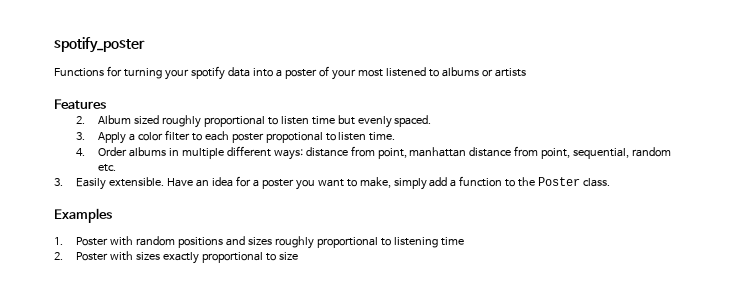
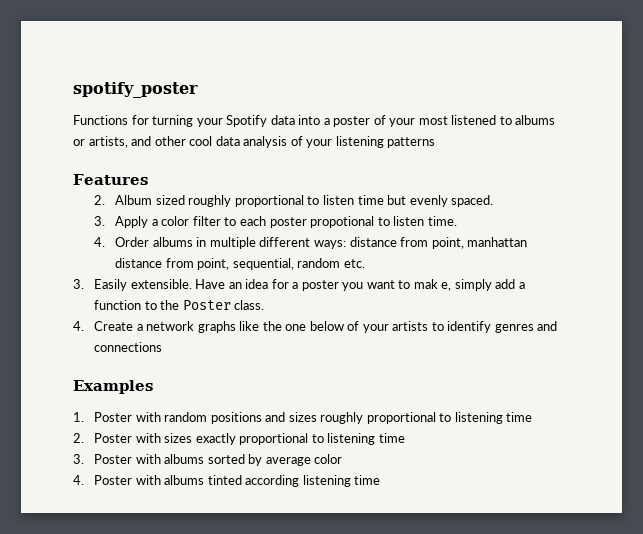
- Functions for turning your spotify data into a poster of your most listened to albums or artists
+ Functions for turning your Spotify data into a poster of your most listened to albums or artists, and other cool data analysis of your listening patterns
- Have an idea for a poster you want to make, simply add a function to the Poster class.
+ Have an idea for a poster you want to mak e, simply add a function to the Poster class.
+ 4. Create a network graphs like the one below of your artists to identify genres and connections
- 2. Poster with sizes exactly proportional to size
+ 2. Poster with sizes exactly proportional to listening time
+ 3. Poster with albums sorted by average color
+ 4. Poster with albums tinted according listening time

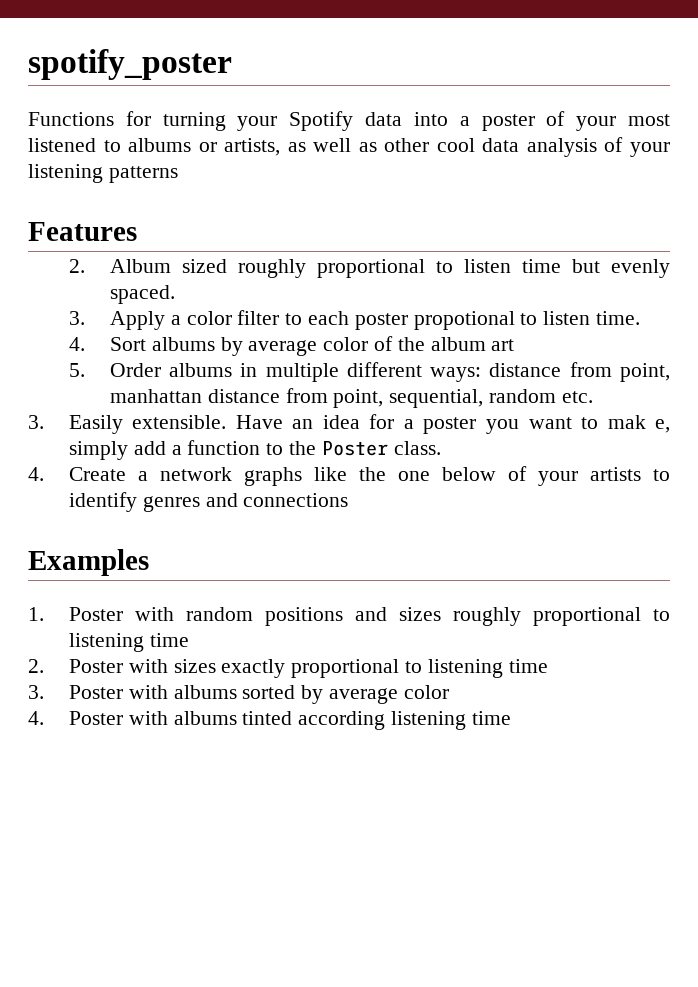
- Functions for turning your Spotify data into a poster of your most listened to albums or artists, and other cool data analysis of your listening patterns
+ Functions for turning your Spotify data into a poster of your most listened to albums or artists, as well as other cool data analysis of your listening patterns
- 4. Order albums in multiple different ways: distance from point, manhattan distance from point, sequential, random etc.
+ 4. Sort albums by average color of the album art
+ 5. Order albums in multiple different ways: distance from point, manhattan distance from point, sequential, random etc.

